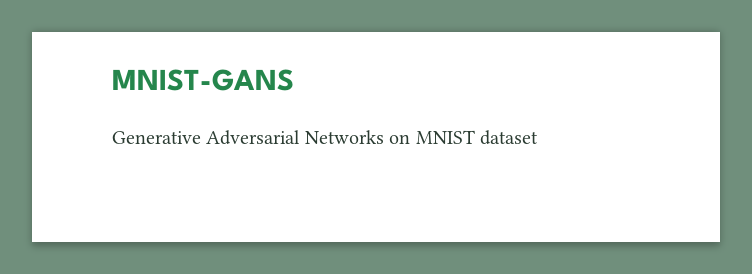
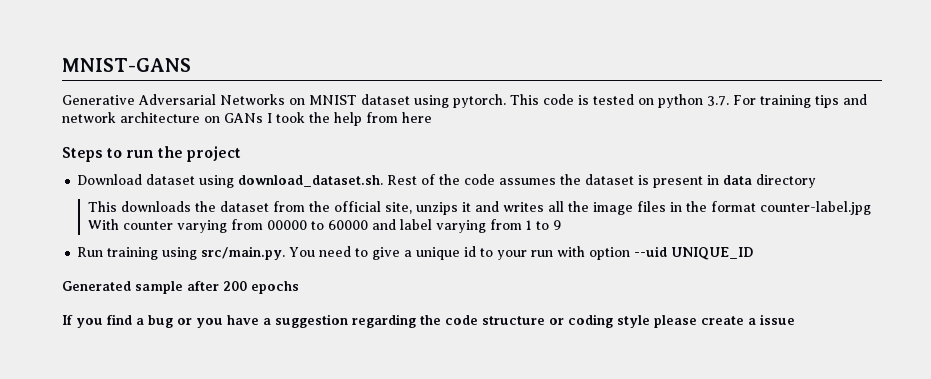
- Generative Adversarial Networks on MNIST dataset
+ Generative Adversarial Networks on MNIST dataset using pytorch. This code is tested on python 3.7. For training tips and network architecture on GANs I took the help from here
+ Steps to run the project
+ Download dataset using download_dataset.sh. Rest of the code assumes the dataset is present in data directory
+ This downloads the dataset from the official site, unzips it and writes all the image files in the format counter-label.jpg With counter varying from 00000 to 60000 and label varying from 1 to 9
+ Run training using src/main.py. You need to give a unique id to your run with option --uid UNIQUE_ID
+ Generated sample after 200 epochs
+ If you find a bug or you have a suggestion regarding the code structure or coding style please create a issue

